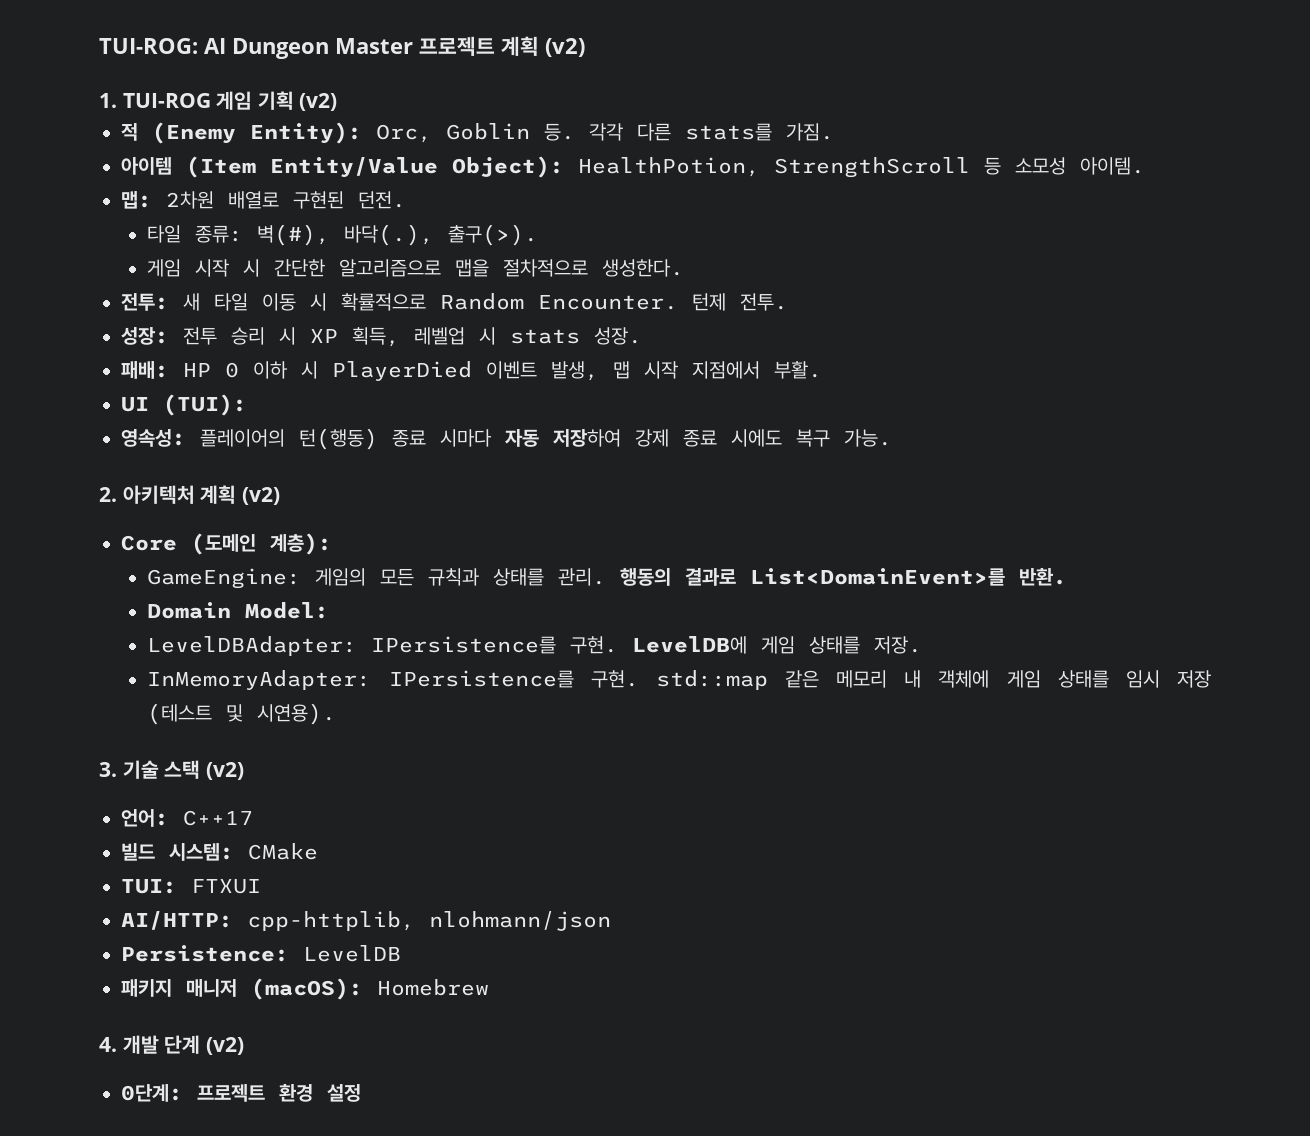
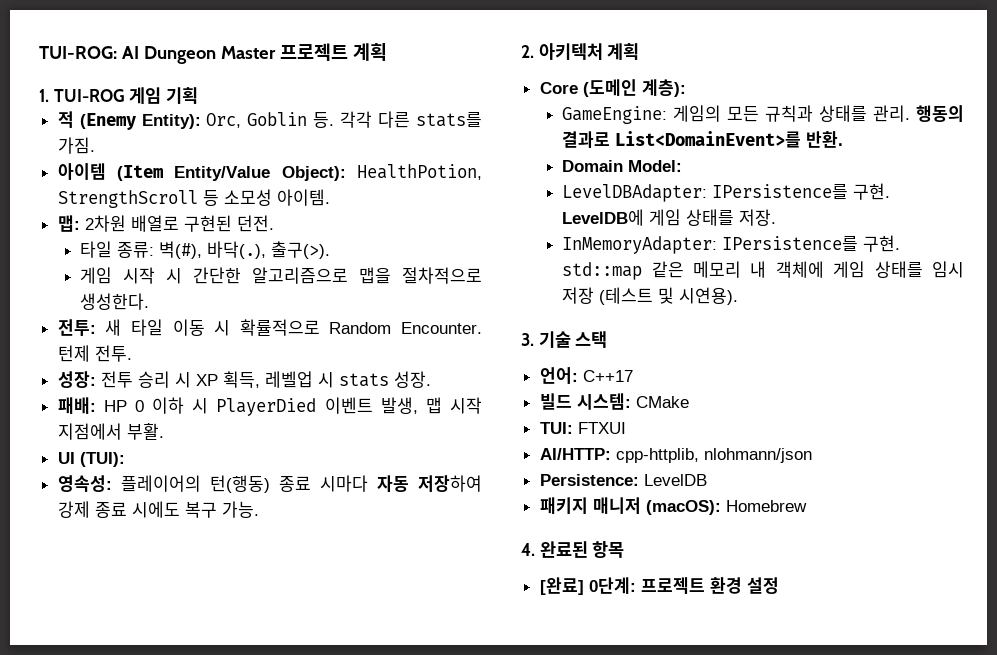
- TUI-ROG: AI Dungeon Master 프로젝트 계획 (v2)
+ TUI-ROG: AI Dungeon Master 프로젝트 계획
- 1. TUI-ROG 게임 기획 (v2)
+ 1. TUI-ROG 게임 기획
- 2. 아키텍처 계획 (v2)
+ 2. 아키텍처 계획
- 3. 기술 스택 (v2)
+ 3. 기술 스택
- 4. 개발 단계 (v2)
- 0단계: 프로젝트 환경 설정
+ 4. 완료된 항목
+ [완료] 0단계: 프로젝트 환경 설정

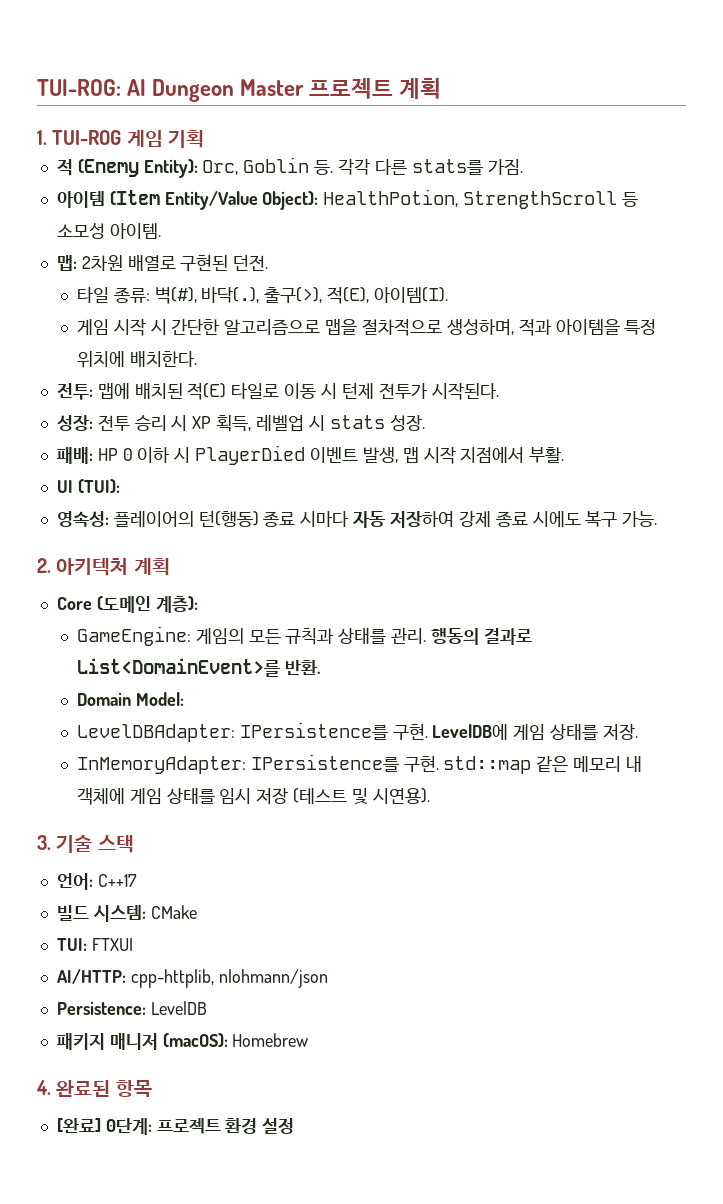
- 타일 종류: 벽(#), 바닥(.), 출구(>).
+ 타일 종류: 벽(#), 바닥(.), 출구(>), 적(E), 아이템(I).
- 게임 시작 시 간단한 알고리즘으로 맵을 절차적으로 생성한다.
- 전투: 새 타일 이동 시 확률적으로 Random Encounter. 턴제 전투.
+ 게임 시작 시 간단한 알고리즘으로 맵을 절차적으로 생성하며, 적과 아이템을 특정 위치에 배치한다.
+ 전투: 맵에 배치된 적(E) 타일로 이동 시 턴제 전투가 시작된다.

